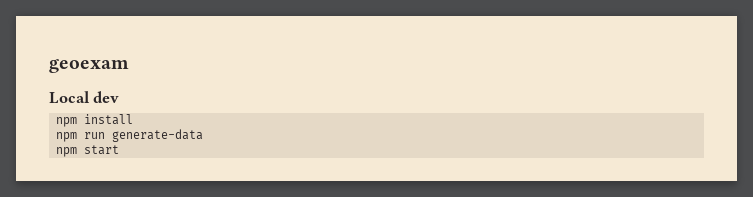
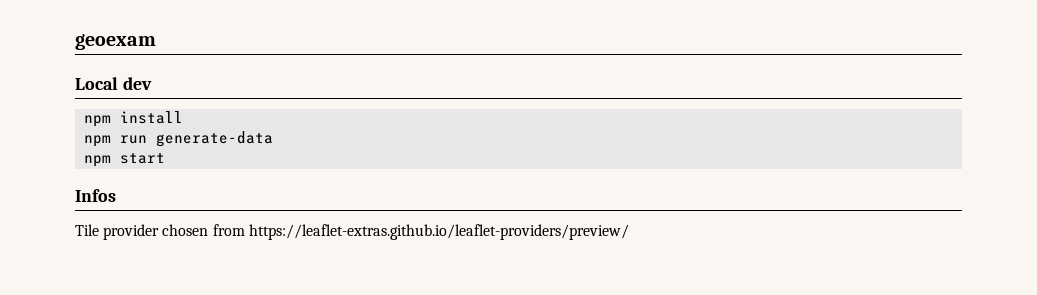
+ Infos
+ Tile provider chosen from https://leaflet-extras.github.io/leaflet-providers/preview/

